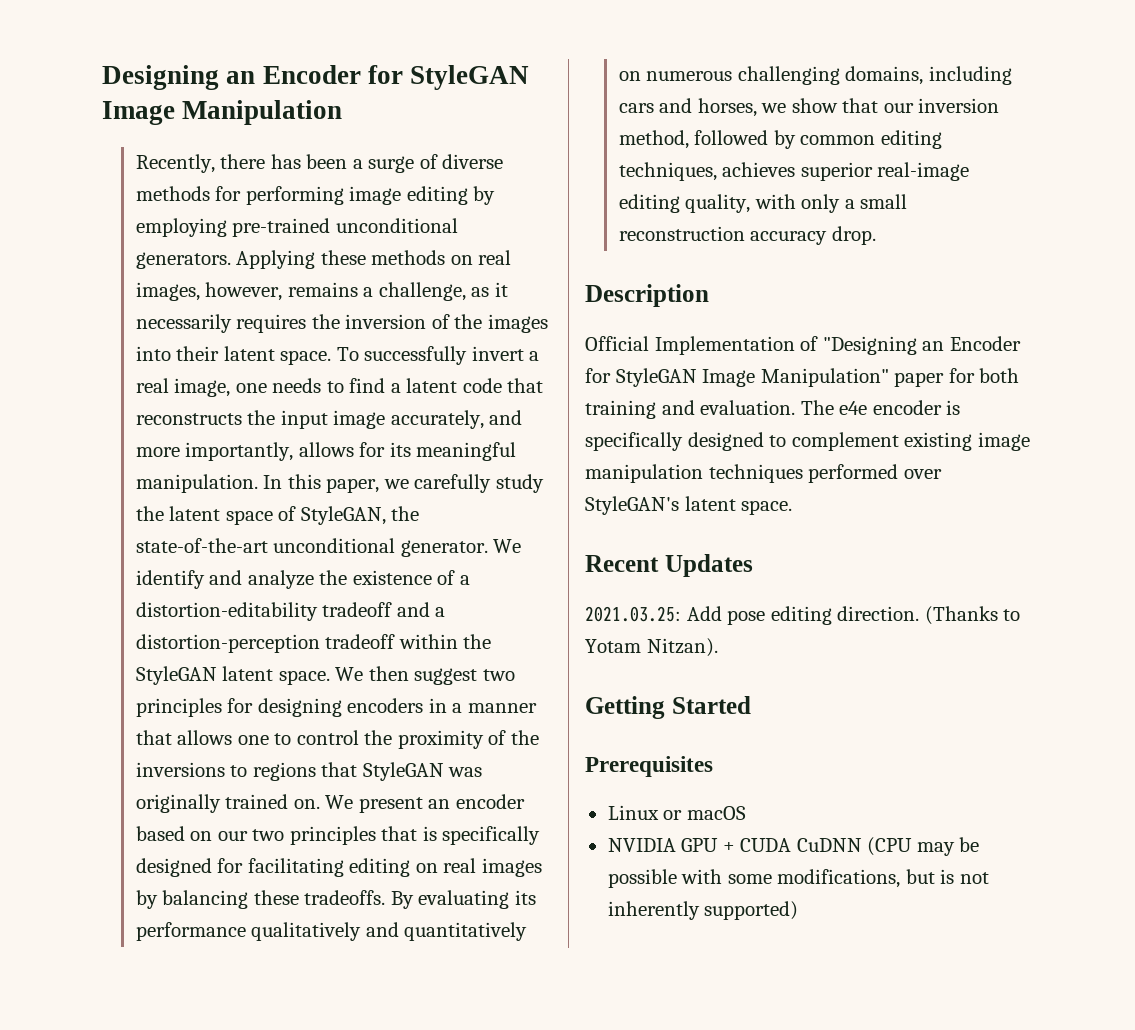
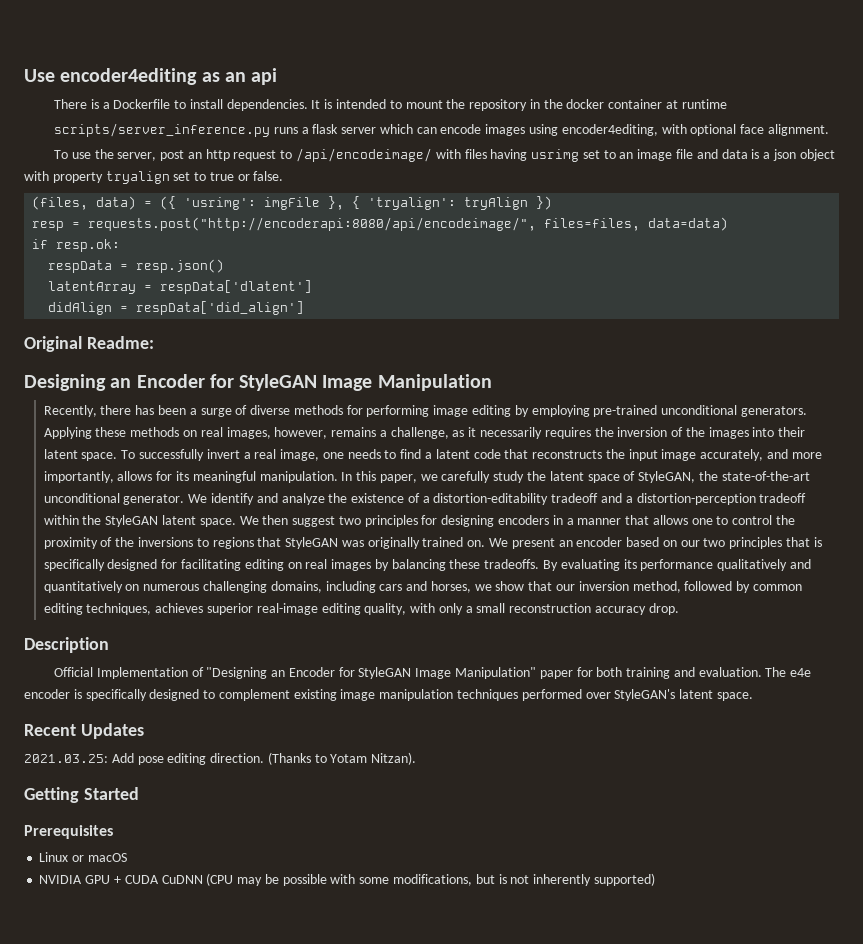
+ Use encoder4editing as an api
+ There is a Dockerfile to install dependencies. It is intended to mount the repository in the docker container at runtime
+ scripts/server_inference.py runs a flask server which can encode images using encoder4editing, with optional face alignment.
+ To use the server, post an http request to /api/encodeimage/ with files having usrimg set to an image file and data is a json object with property tryalign set to true or false.
+ (files, data) = ({ 'usrimg': imgFile }, { 'tryalign': tryAlign })
+ resp = requests.post("http://encoderapi:8080/api/encodeimage/", files=files, data=data)
+ if resp.ok:
+ respData = resp.json()
+ latentArray = respData['dlatent']
+ didAlign = respData['did_align']
+ Original Readme:

